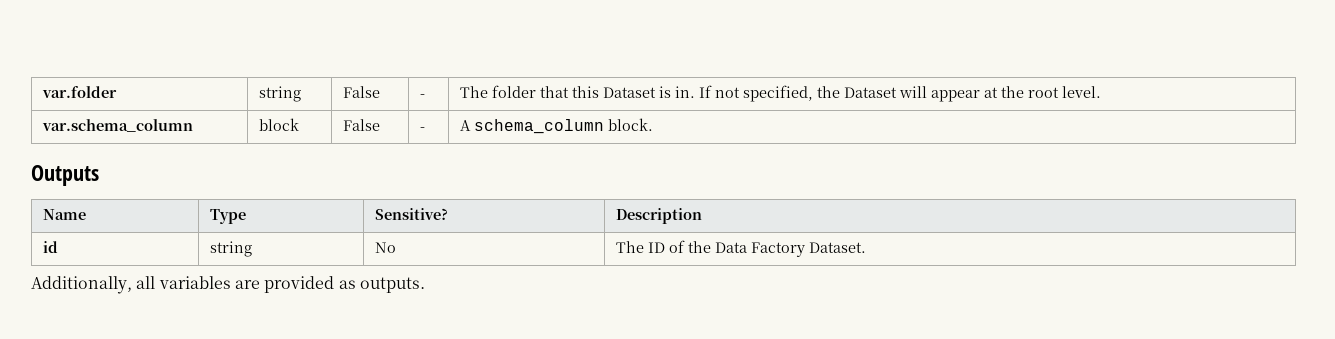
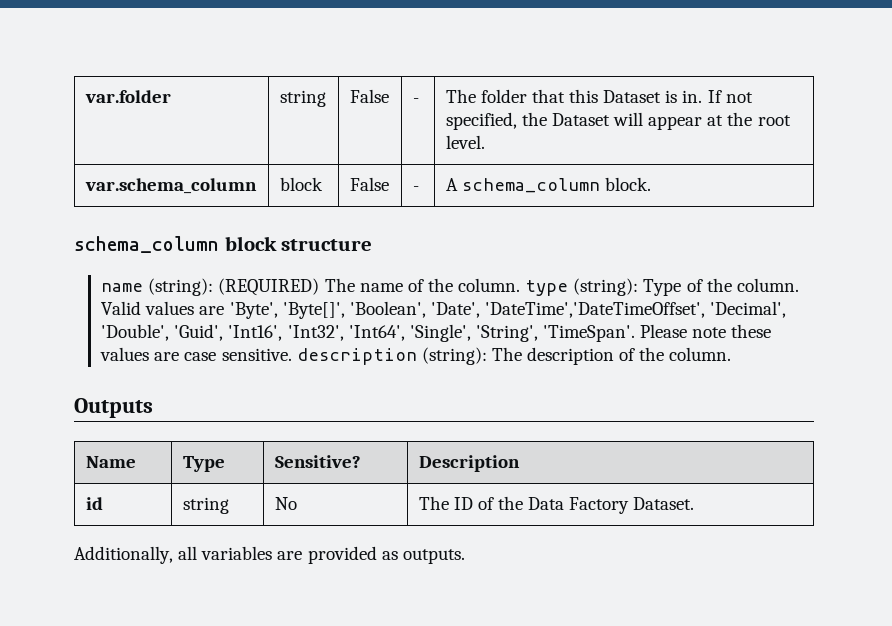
+ schema_column block structure
+ name (string): (REQUIRED) The name of the column. type (string): Type of the column. Valid values are 'Byte', 'Byte[]', 'Boolean', 'Date', 'DateTime','DateTimeOffset', 'Decimal', 'Double', 'Guid', 'Int16', 'Int32', 'Int64', 'Single', 'String', 'TimeSpan'. Please note these values are case sensitive. description (string): The description of the column.

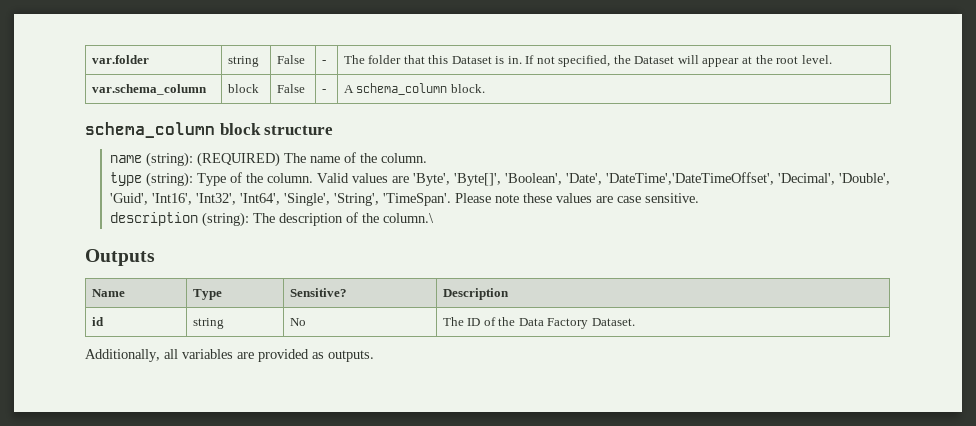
- name (string): (REQUIRED) The name of the column. type (string): Type of the column.
+ name (string): (REQUIRED) The name of the column.
+ type (string): Type of the column.
- Please note these values are case sensitive. description (string): The description of the column.
+ Please note these values are case sensitive.
+ description (string): The description of the column.\

